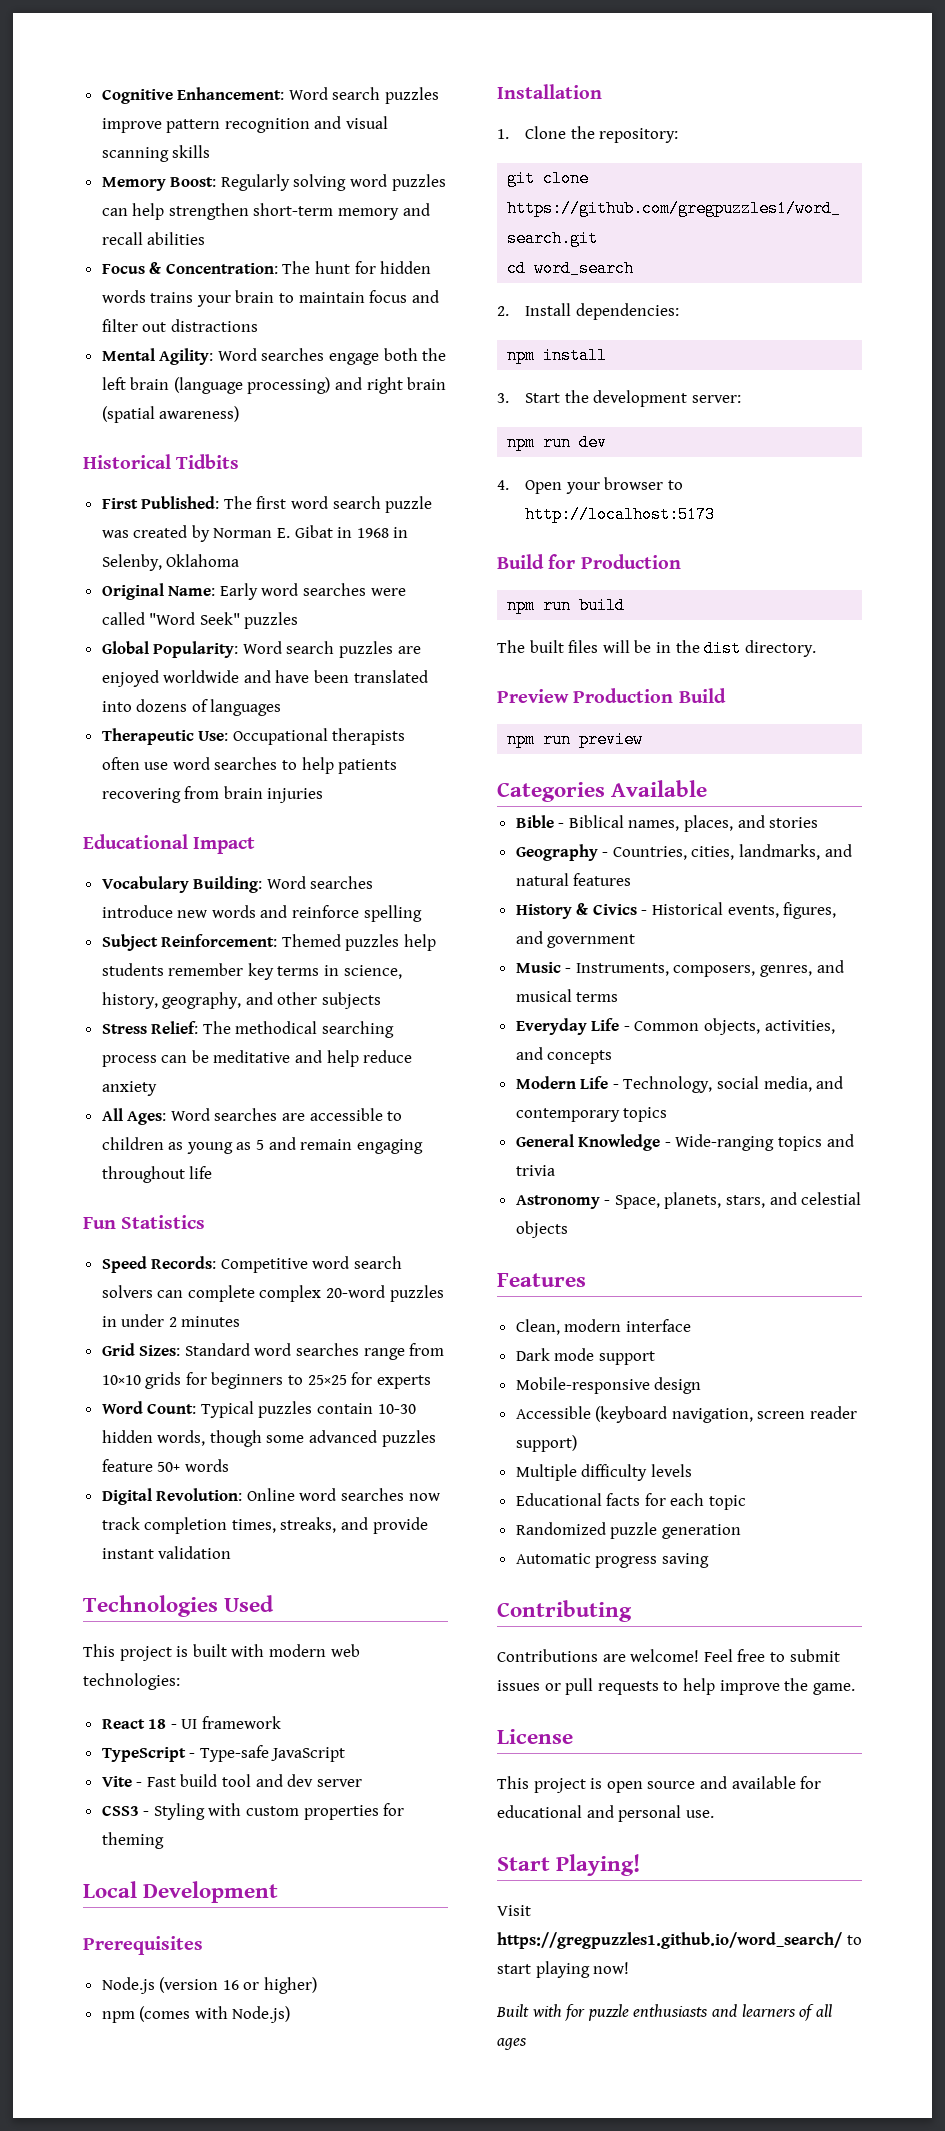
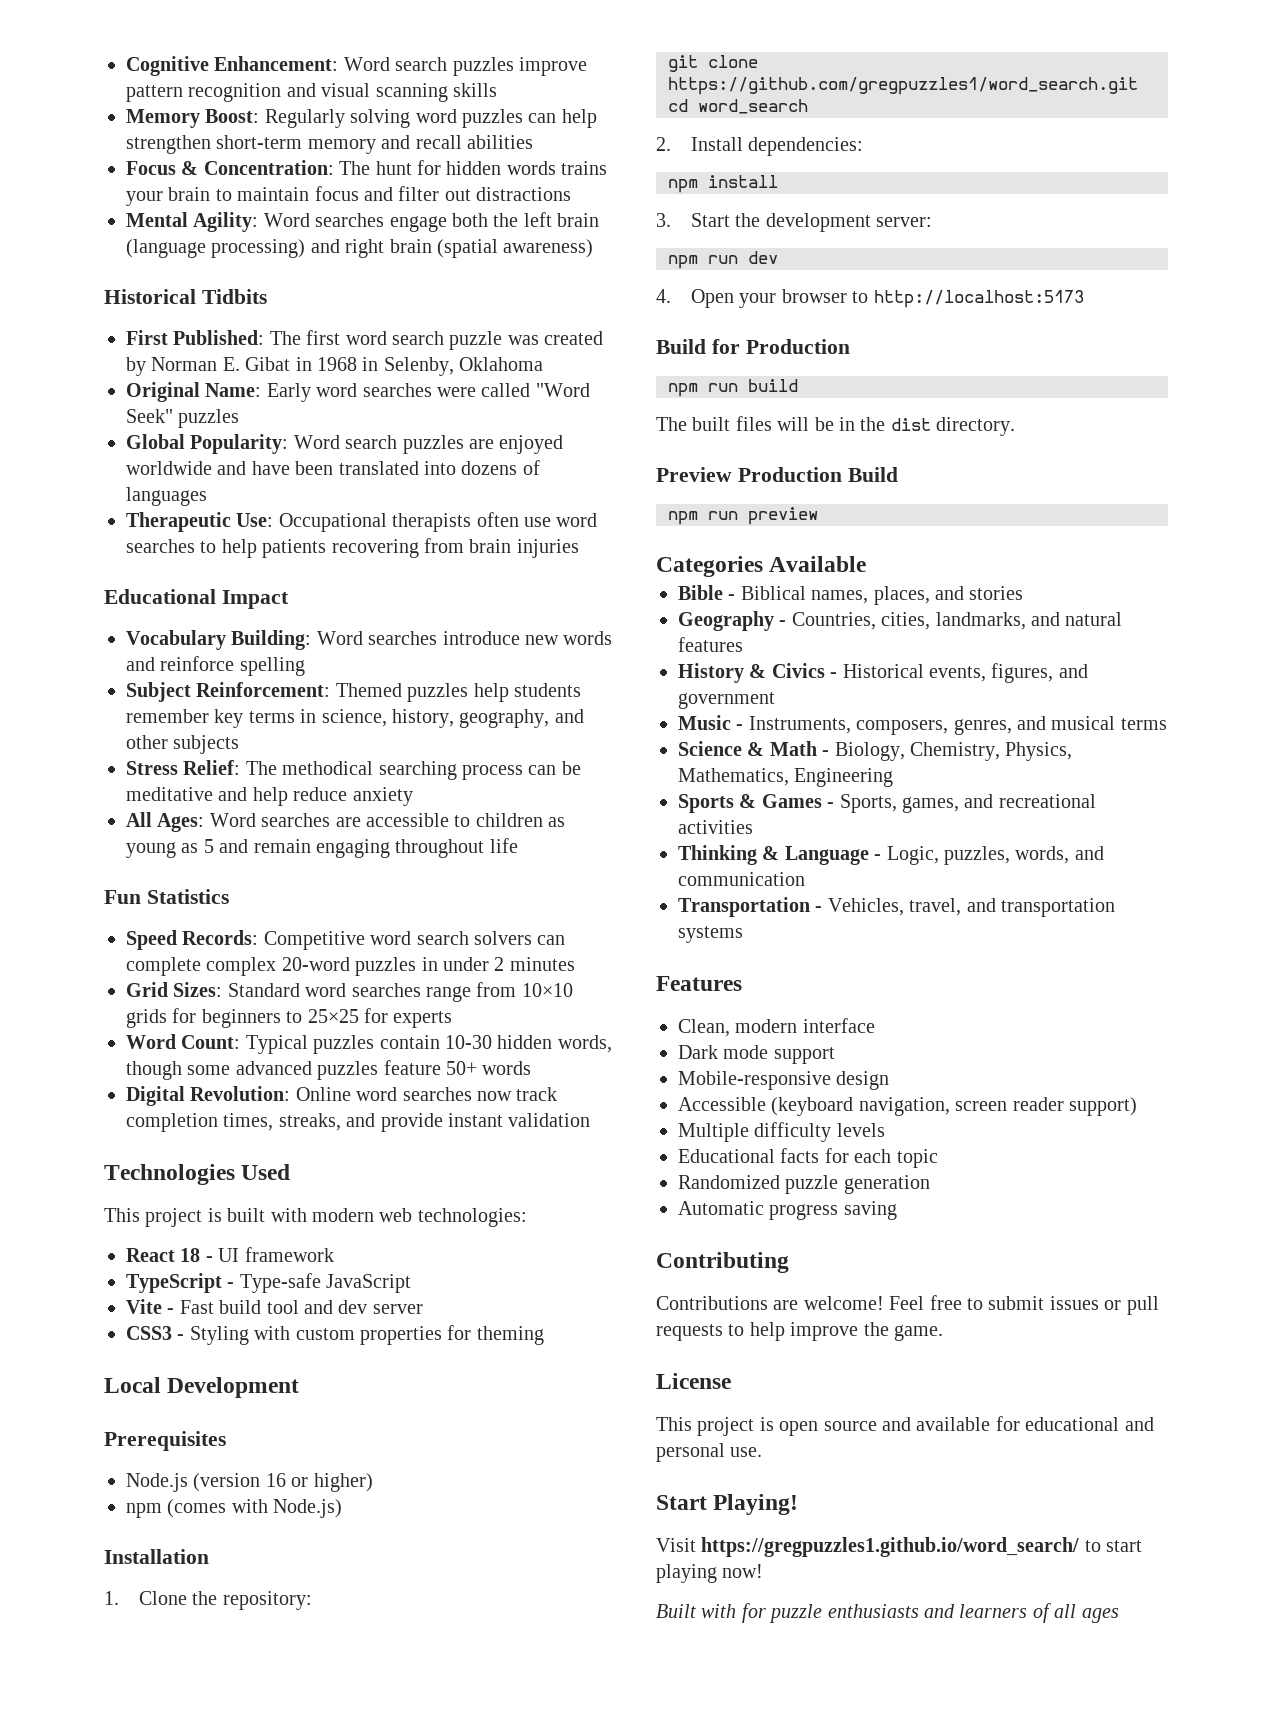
- Everyday Life - Common objects, activities, and concepts
- Modern Life - Technology, social media, and contemporary topics
- General Knowledge - Wide-ranging topics and trivia
- Astronomy - Space, planets, stars, and celestial objects
+ Science & Math - Biology, Chemistry, Physics, Mathematics, Engineering
+ Sports & Games - Sports, games, and recreational activities
+ Thinking & Language - Logic, puzzles, words, and communication
+ Transportation - Vehicles, travel, and transportation systems

